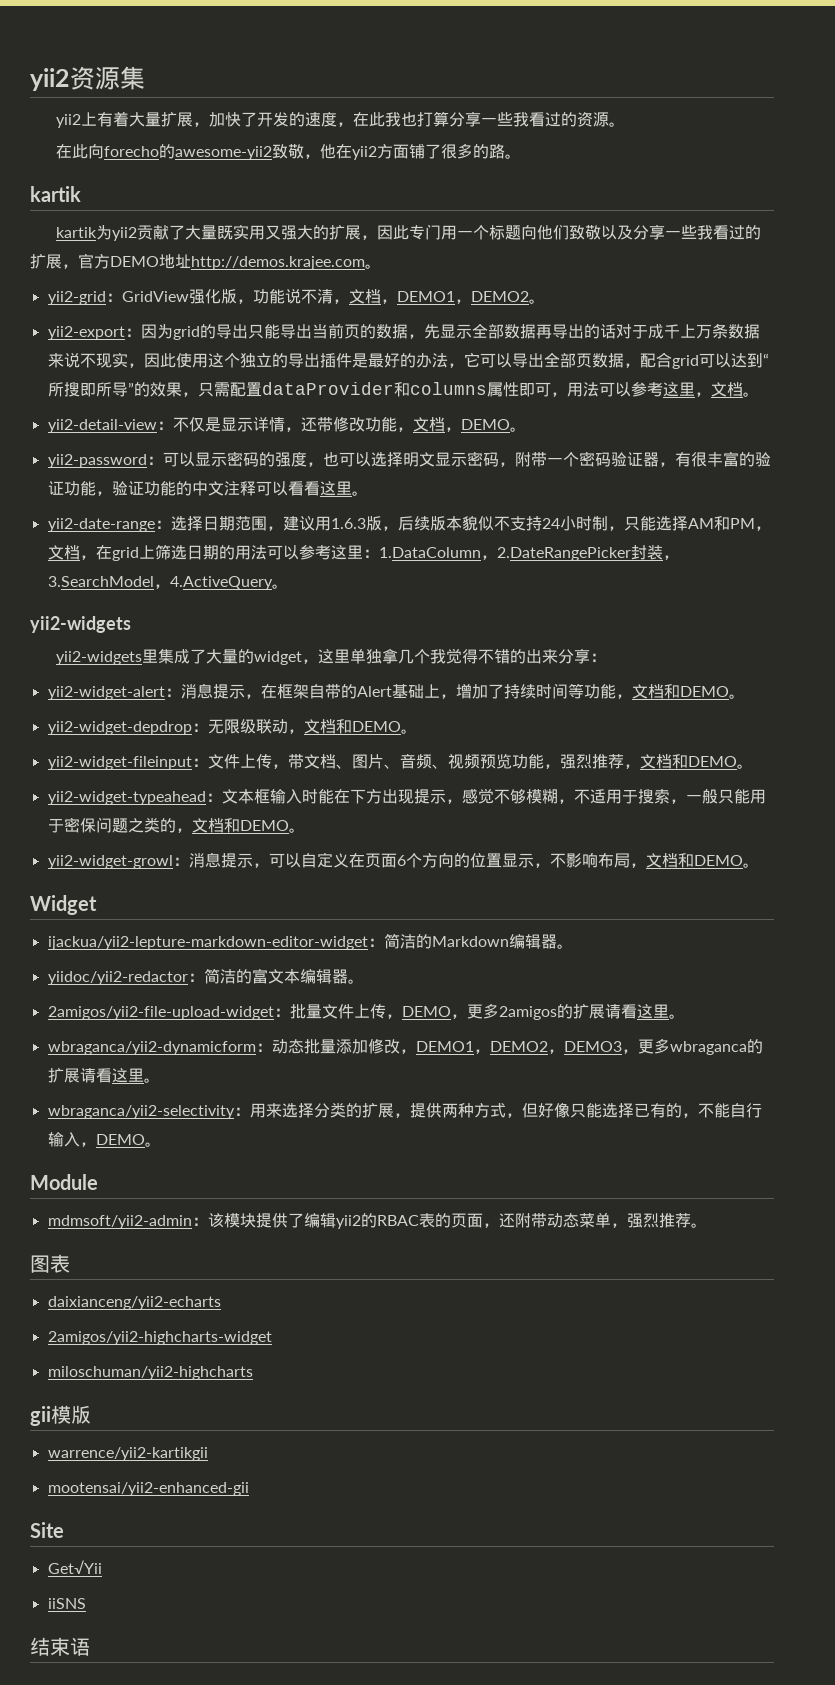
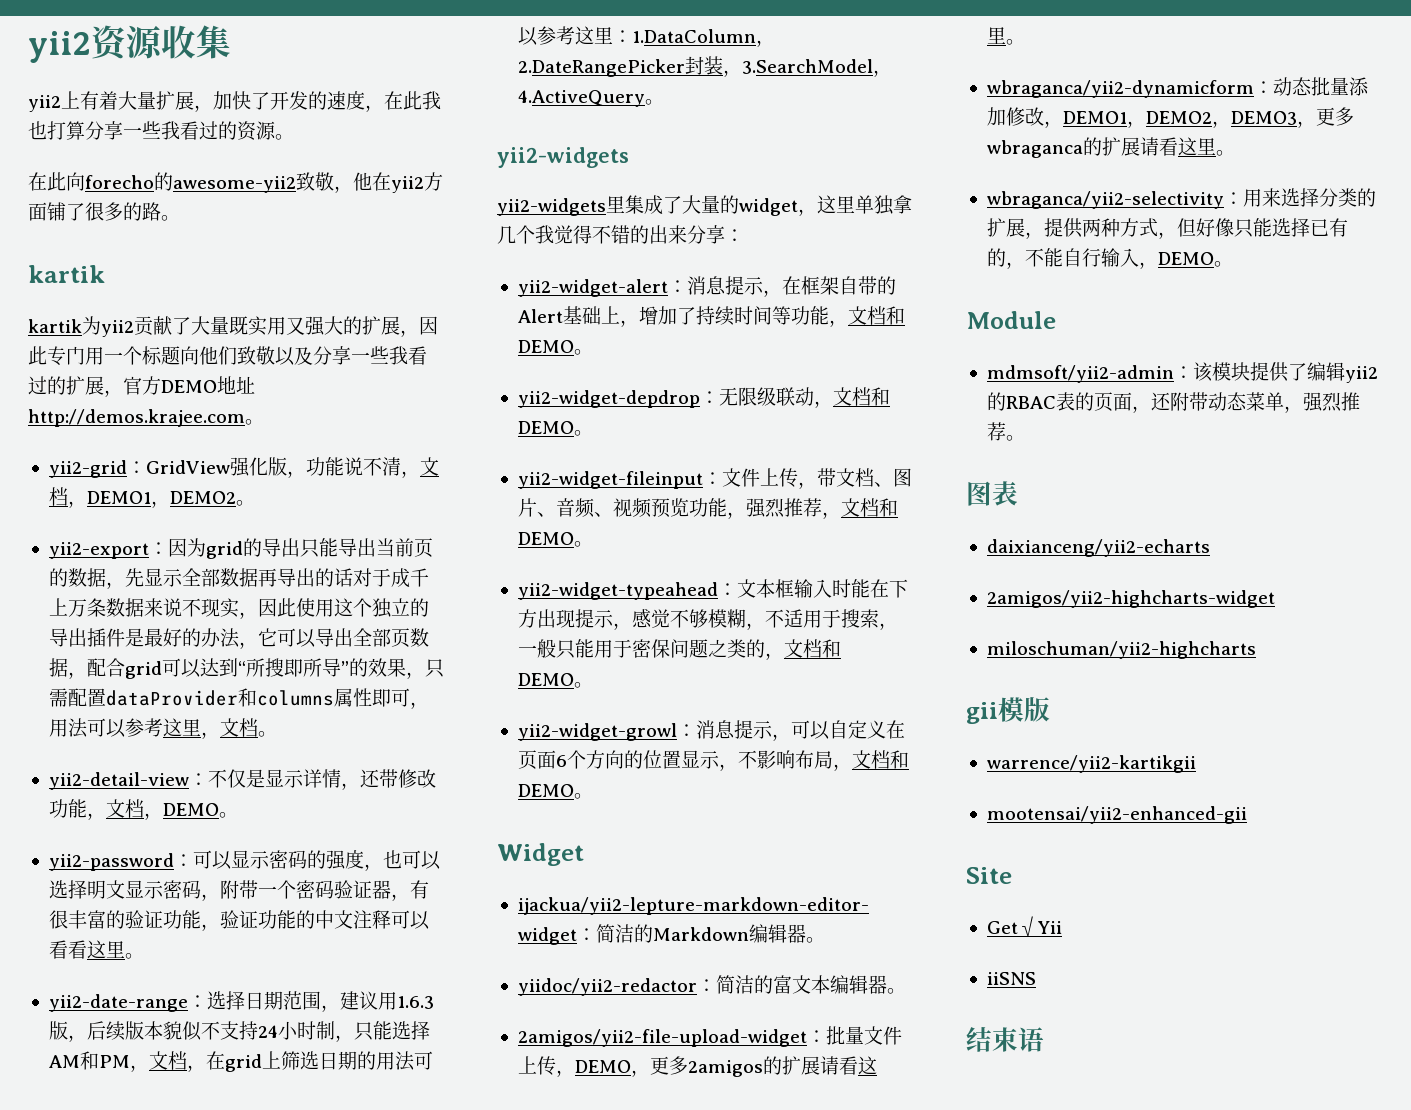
- yii2资源集
+ yii2资源收集

